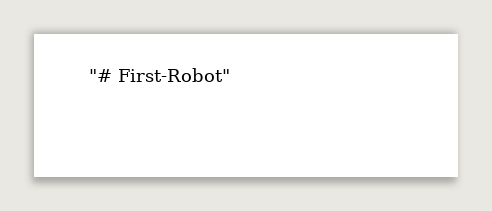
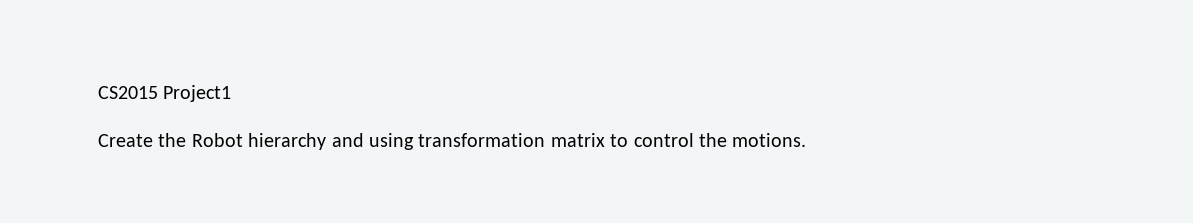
- "# First-Robot"
+ CS2015 Project1
+ Create the Robot hierarchy and using transformation matrix to control the motions.

